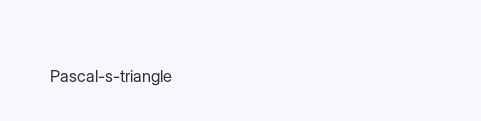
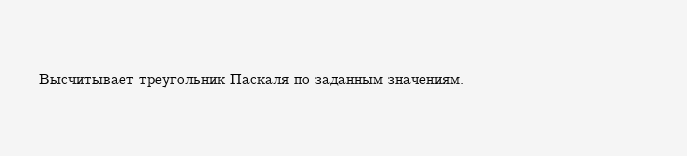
- Pascal-s-triangle
+ Высчитывает треугольник Паскаля по заданным значениям.

